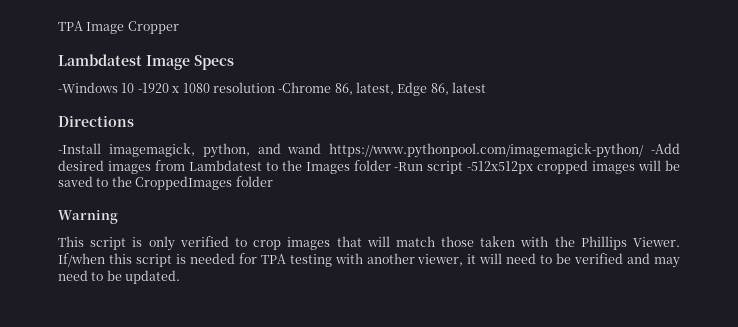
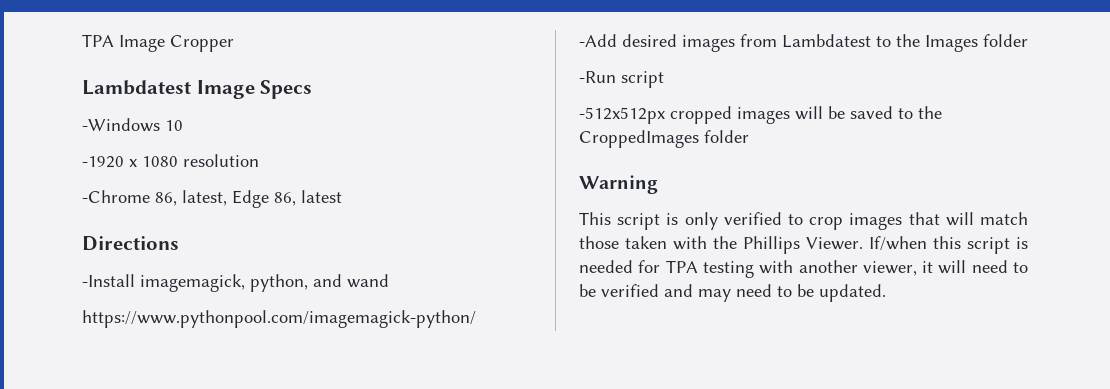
- -Windows 10 -1920 x 1080 resolution -Chrome 86, latest, Edge 86, latest
+ -Windows 10
+ -1920 x 1080 resolution
+ -Chrome 86, latest, Edge 86, latest
- -Install imagemagick, python, and wand https://www.pythonpool.com/imagemagick-python/ -Add desired images from Lambdatest to the Images folder -Run script -512x512px cropped images will be saved to the CroppedImages folder
+ -Install imagemagick, python, and wand
+ https://www.pythonpool.com/imagemagick-python/
+ -Add desired images from Lambdatest to the Images folder
+ -Run script
+ -512x512px cropped images will be saved to the CroppedImages folder

